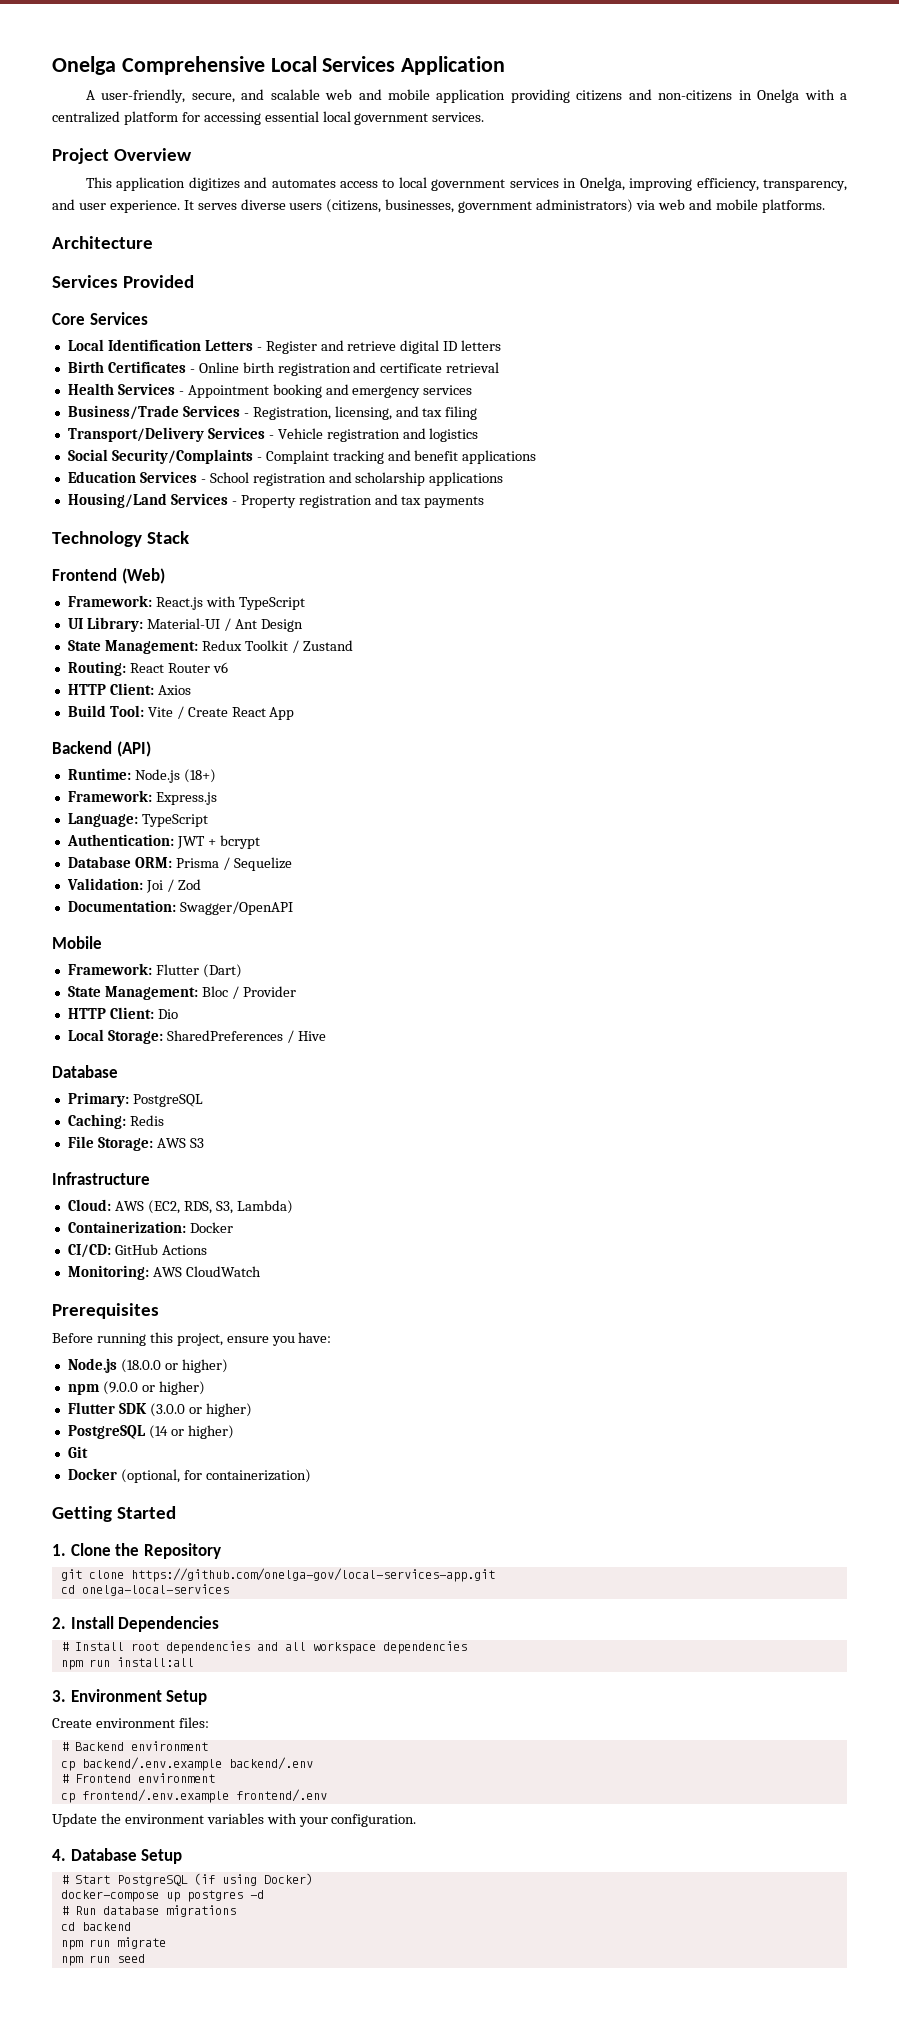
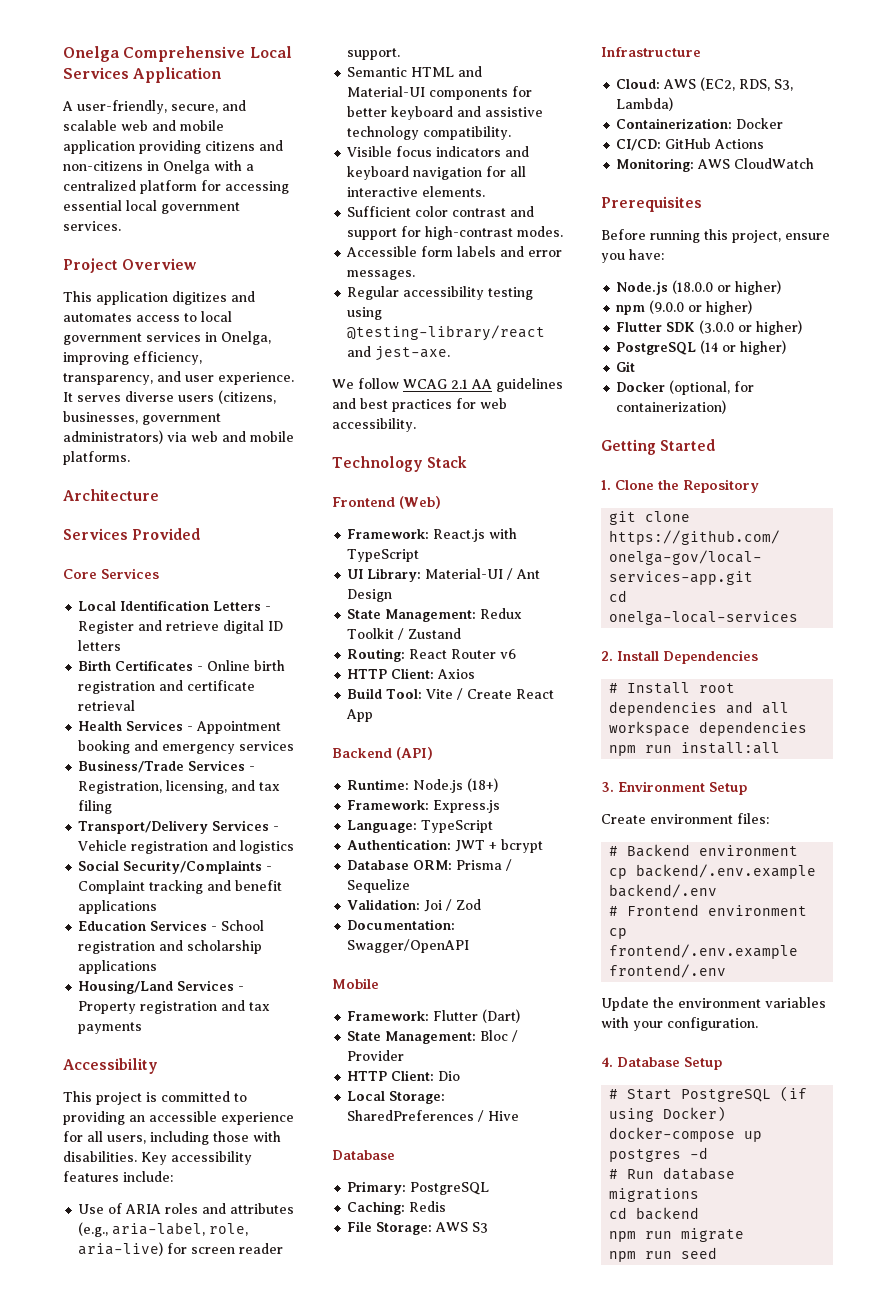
+ Accessibility
+ This project is committed to providing an accessible experience for all users, including those with disabilities. Key accessibility features include:
+ Use of ARIA roles and attributes (e.g., aria-label, role, aria-live) for screen reader support.
+ Semantic HTML and Material-UI components for better keyboard and assistive technology compatibility.
+ Visible focus indicators and keyboard navigation for all interactive elements.
+ Sufficient color contrast and support for high-contrast modes.
+ Accessible form labels and error messages.
+ Regular accessibility testing using @testing-library/react and jest-axe.
+ We follow WCAG 2.1 AA guidelines and best practices for web accessibility.

